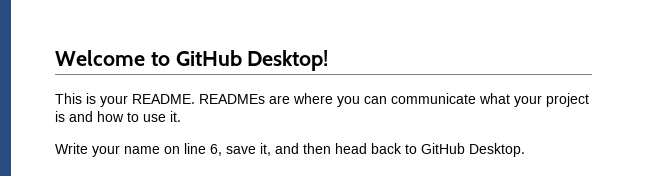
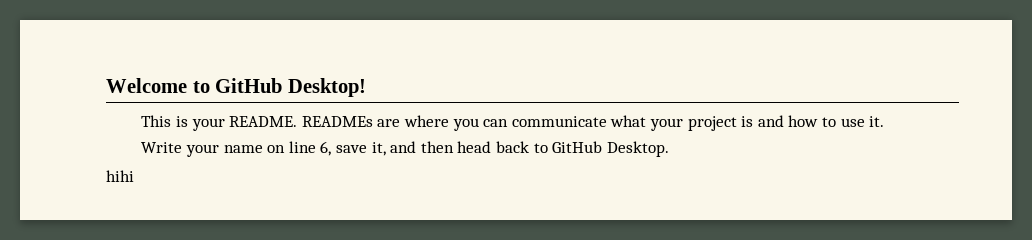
+ hihi

